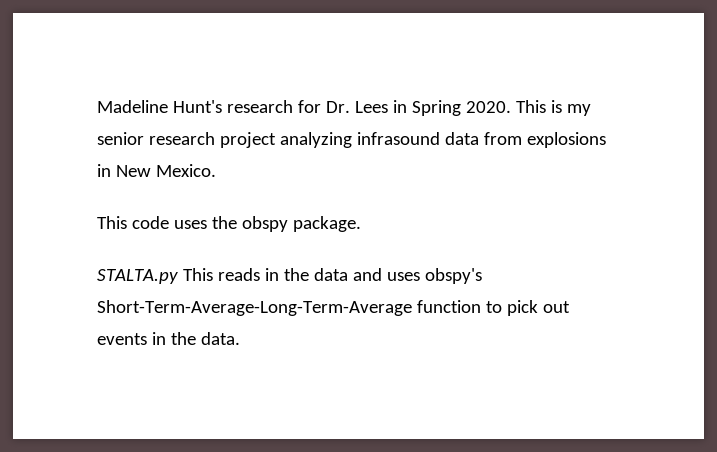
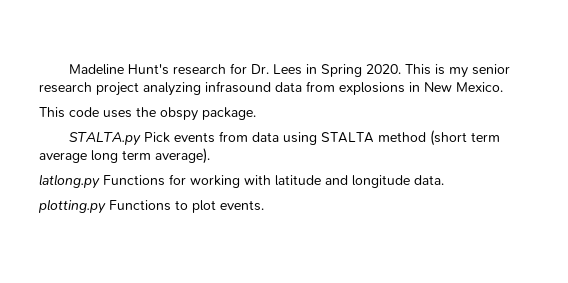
- STALTA.py This reads in the data and uses obspy's Short-Term-Average-Long-Term-Average function to pick out events in the data.
+ STALTA.py Pick events from data using STALTA method (short term average long term average).
+ latlong.py Functions for working with latitude and longitude data.
+ plotting.py Functions to plot events.

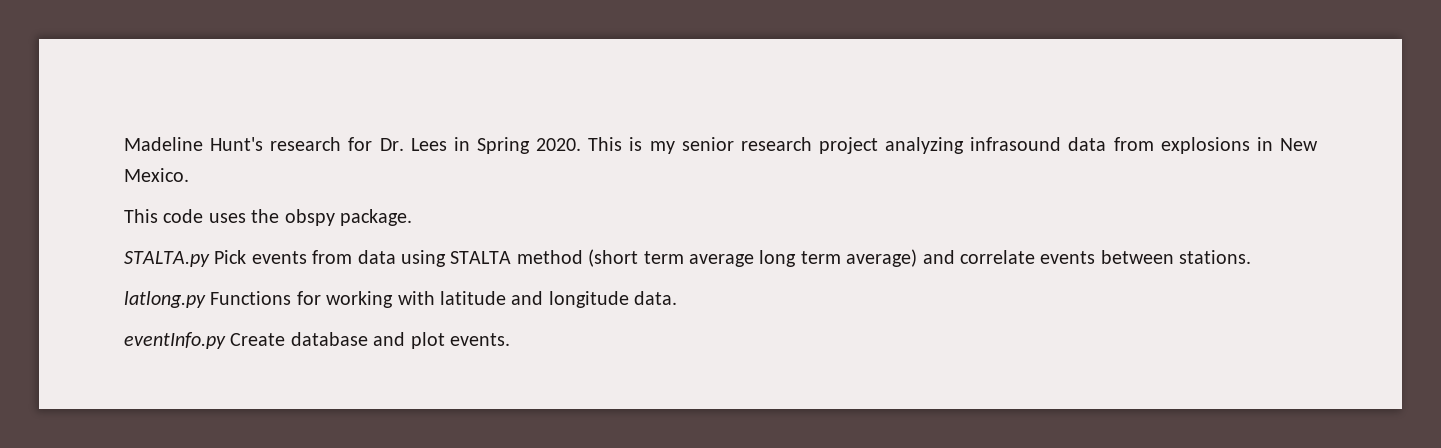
- STALTA.py Pick events from data using STALTA method (short term average long term average).
+ STALTA.py Pick events from data using STALTA method (short term average long term average) and correlate events between stations.
- plotting.py Functions to plot events.
+ eventInfo.py Create database and plot events.

